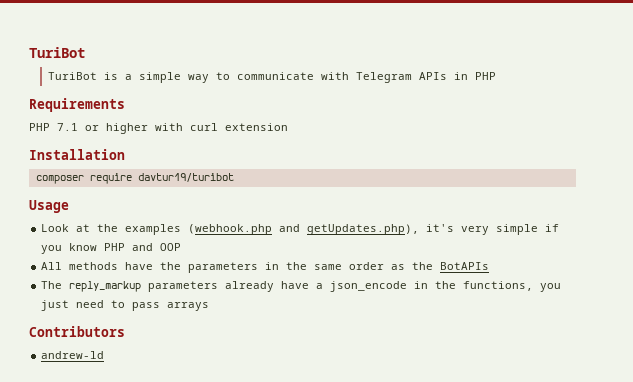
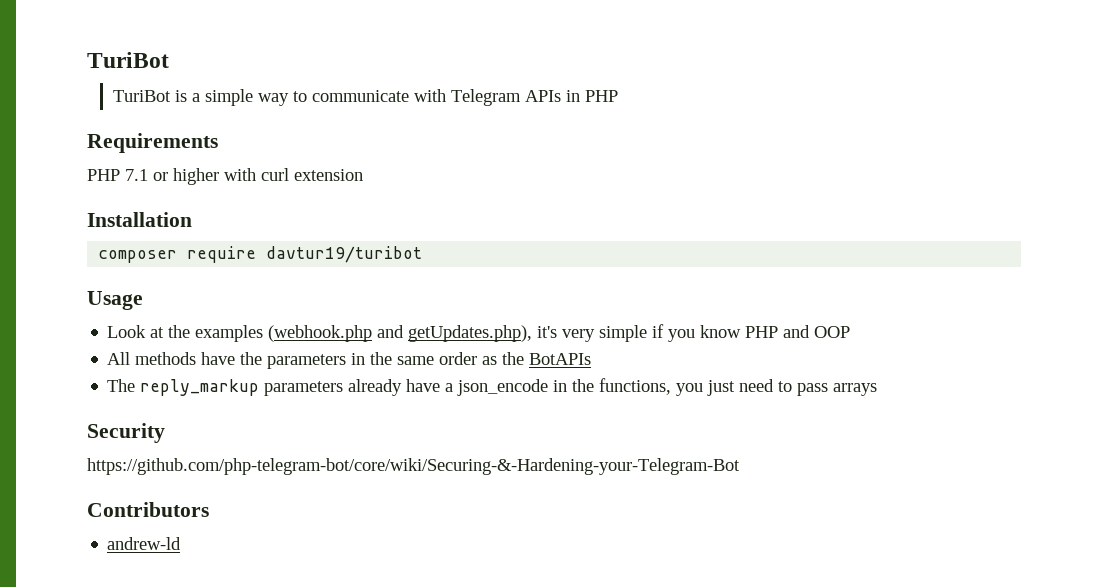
+ Security
+ https://github.com/php-telegram-bot/core/wiki/Securing-&-Hardening-your-Telegram-Bot

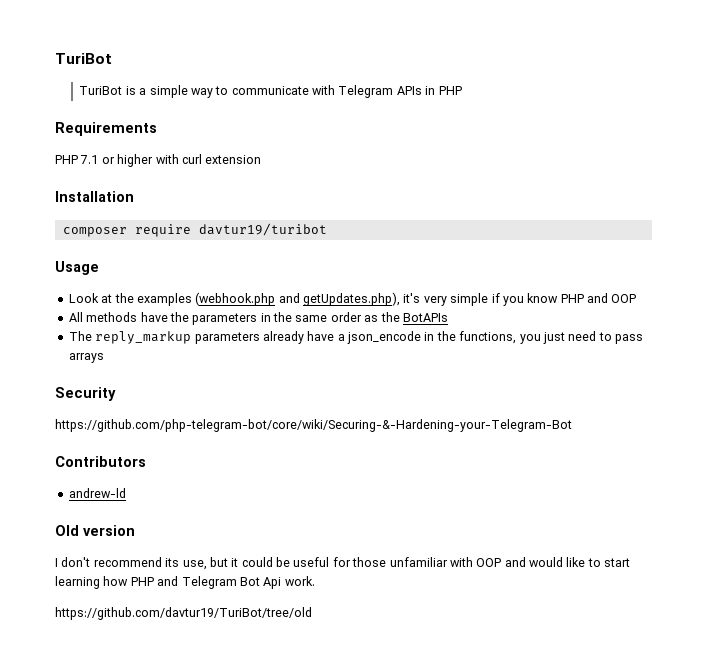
+ Old version
+ I don't recommend its use, but it could be useful for those unfamiliar with OOP and would like to start learning how PHP and Telegram Bot Api work.
+ https://github.com/davtur19/TuriBot/tree/old

